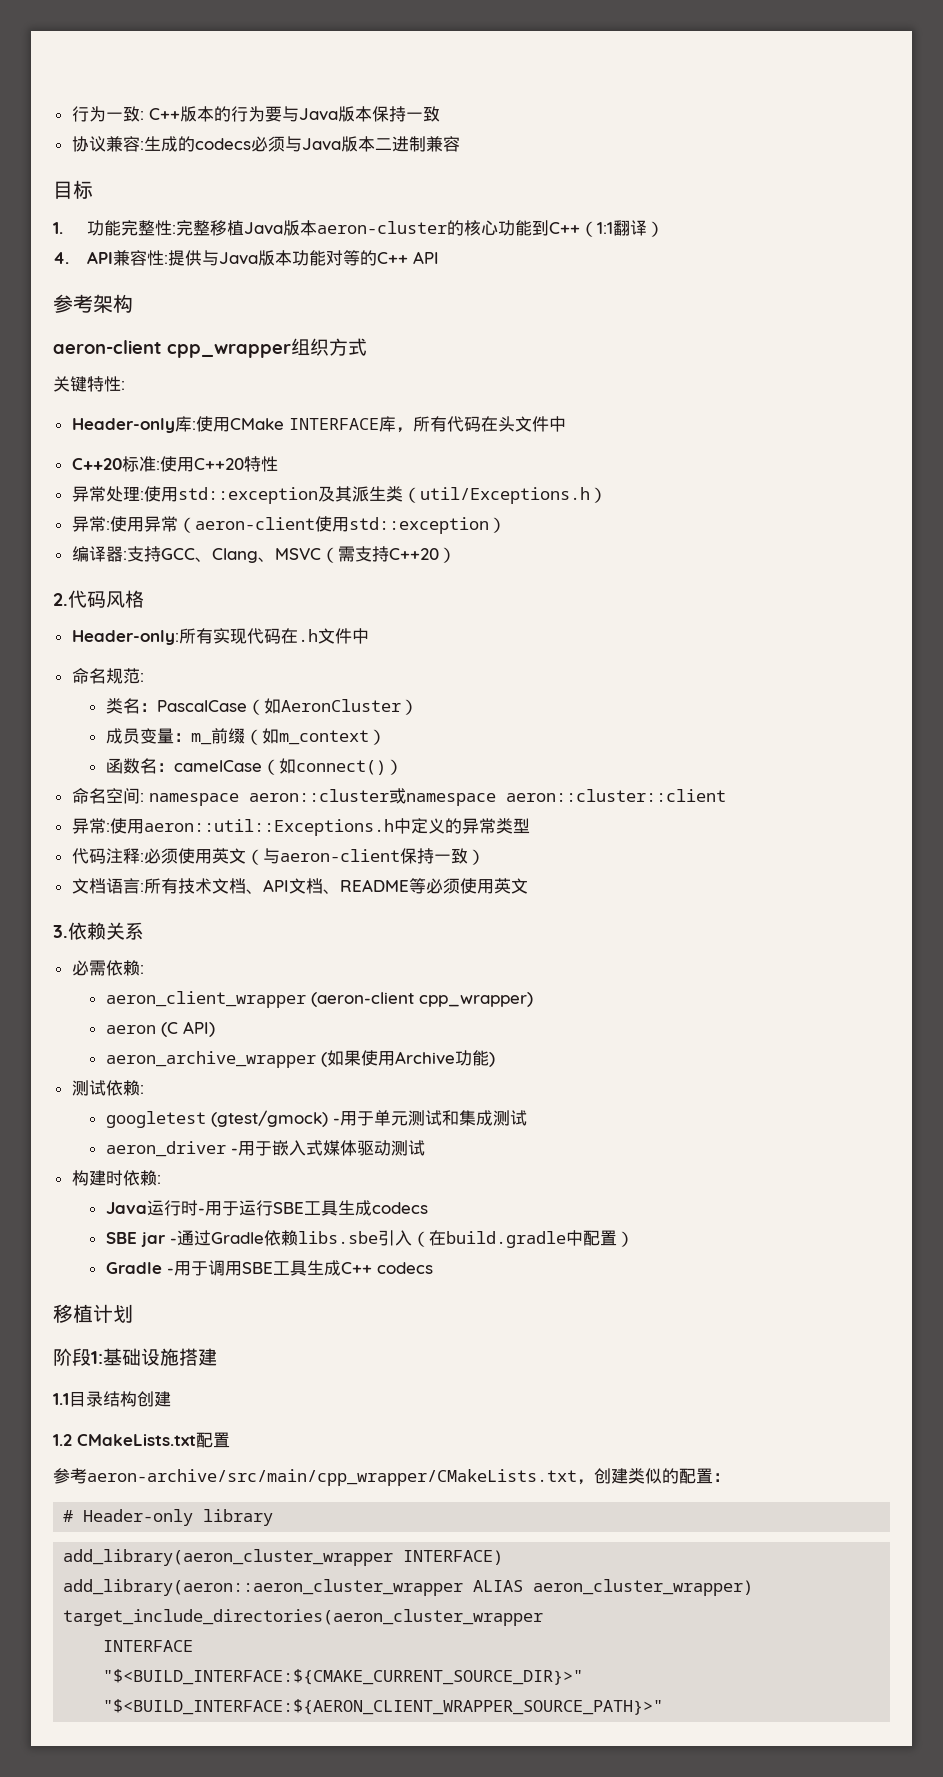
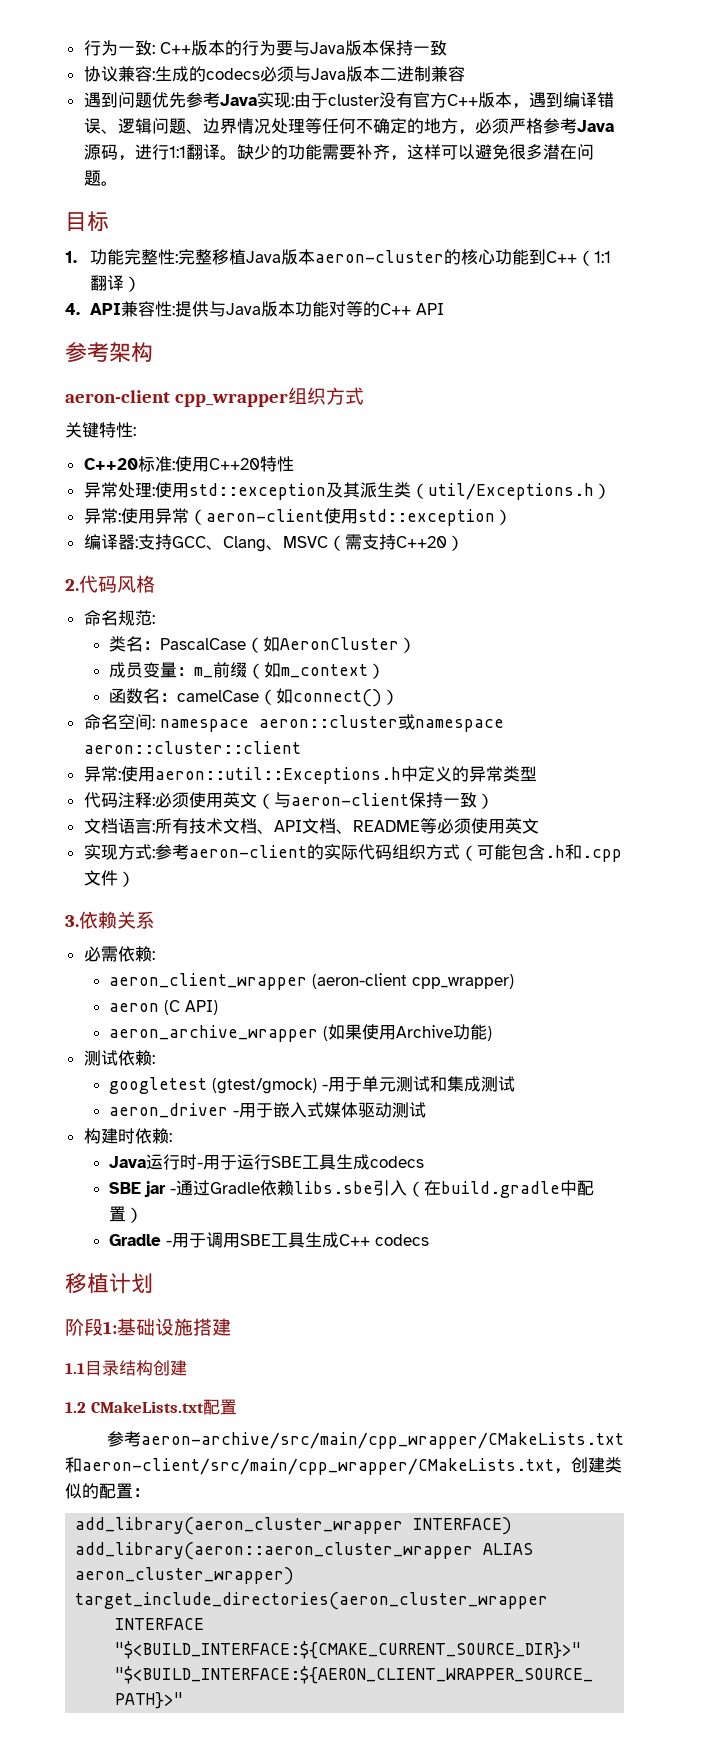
+ 遇到问题优先参考Java实现:由于cluster没有官方C++版本，遇到编译错误、逻辑问题、边界情况处理等任何不确定的地方，必须严格参考Java源码，进行1:1翻译。缺少的功能需要补齐，这样可以避免很多潜在问题。
- Header-only库:使用CMake INTERFACE库，所有代码在头文件中
- Header-only:所有实现代码在.h文件中
+ 实现方式:参考aeron-client的实际代码组织方式（可能包含.h和.cpp文件）
- 参考aeron-archive/src/main/cpp_wrapper/CMakeLists.txt，创建类似的配置：
+ 参考aeron-archive/src/main/cpp_wrapper/CMakeLists.txt和aeron-client/src/main/cpp_wrapper/CMakeLists.txt，创建类似的配置：
- # Header-only library

